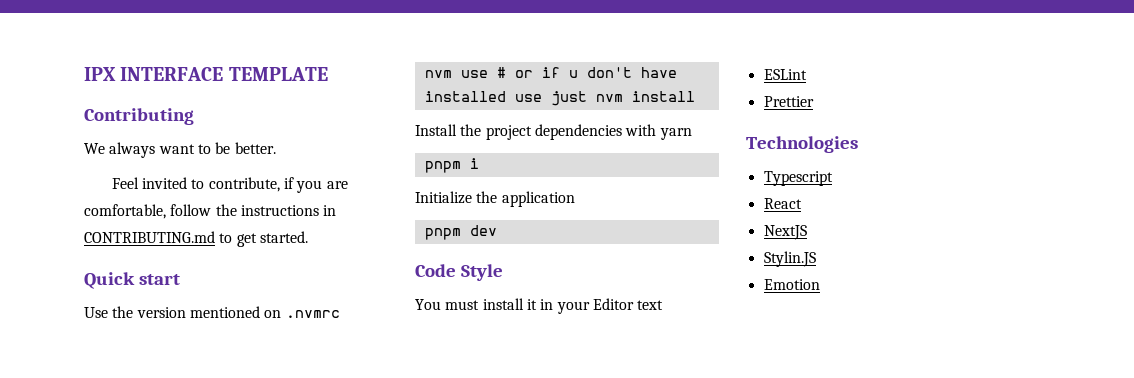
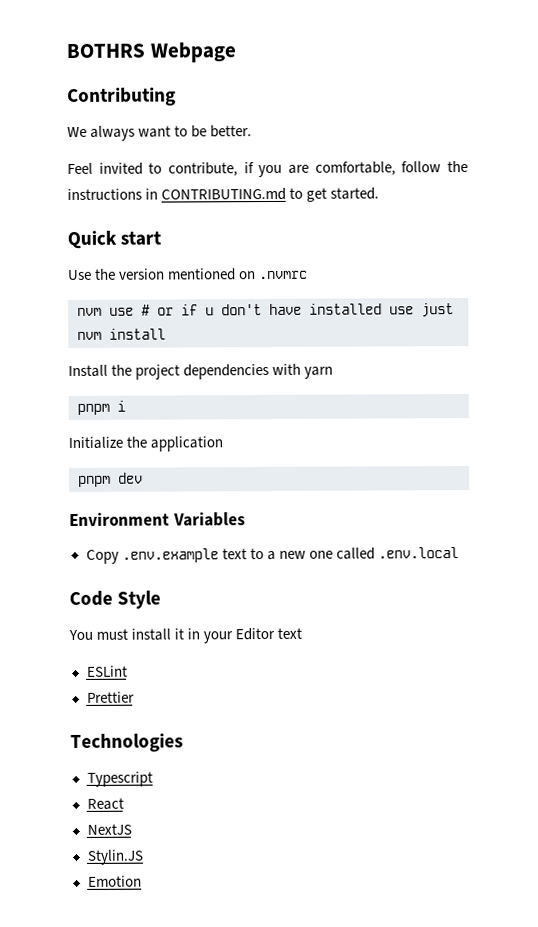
- IPX INTERFACE TEMPLATE
+ BOTHRS Webpage
+ Environment Variables
+ Copy .env.example text to a new one called .env.local

